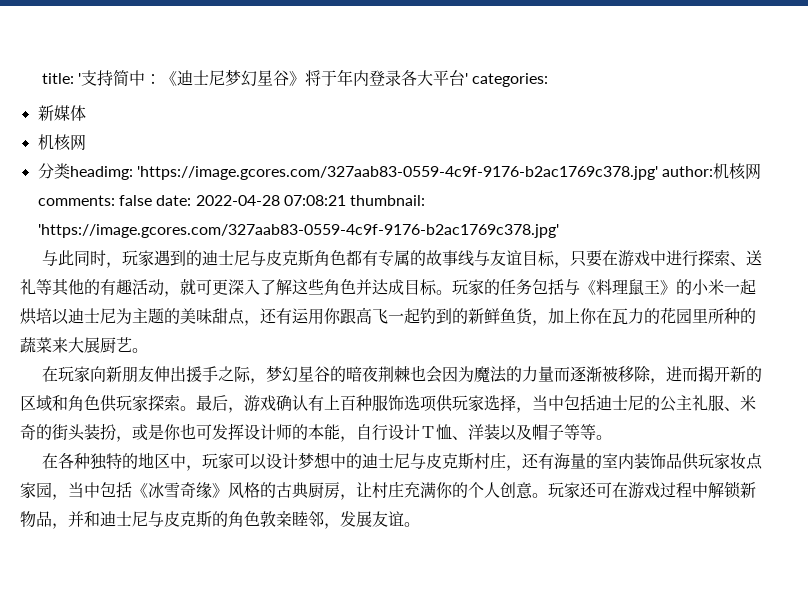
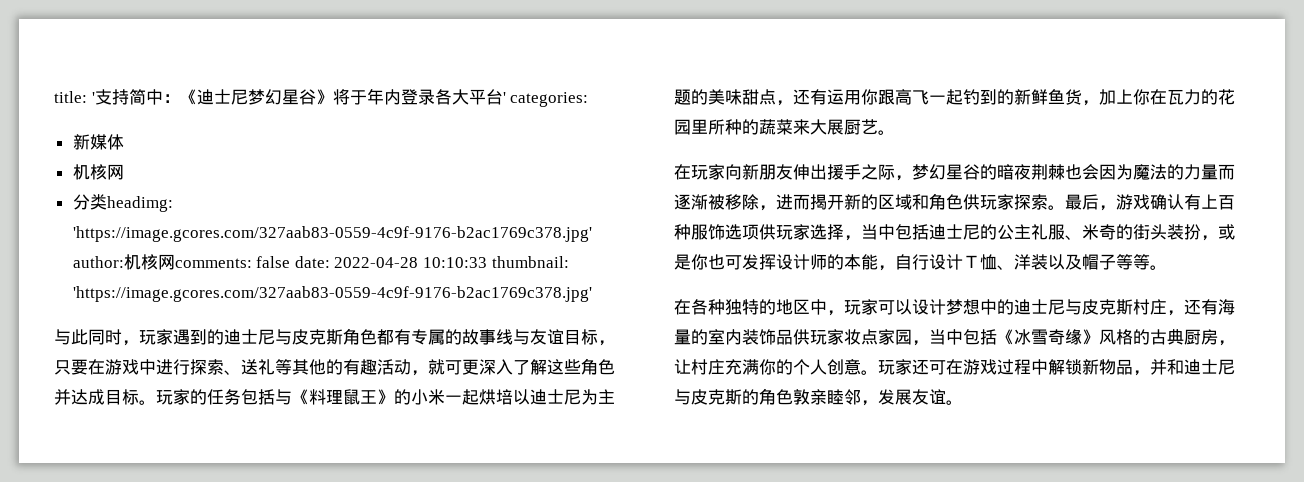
- 分类headimg: 'https://image.gcores.com/327aab83-0559-4c9f-9176-b2ac1769c378.jpg' author:机核网comments: false date: 2022-04-28 07:08:21 thumbnail: 'https://image.gcores.com/327aab83-0559-4c9f-9176-b2ac1769c378.jpg'
+ 分类headimg: 'https://image.gcores.com/327aab83-0559-4c9f-9176-b2ac1769c378.jpg' author:机核网comments: false date: 2022-04-28 10:10:33 thumbnail: 'https://image.gcores.com/327aab83-0559-4c9f-9176-b2ac1769c378.jpg'

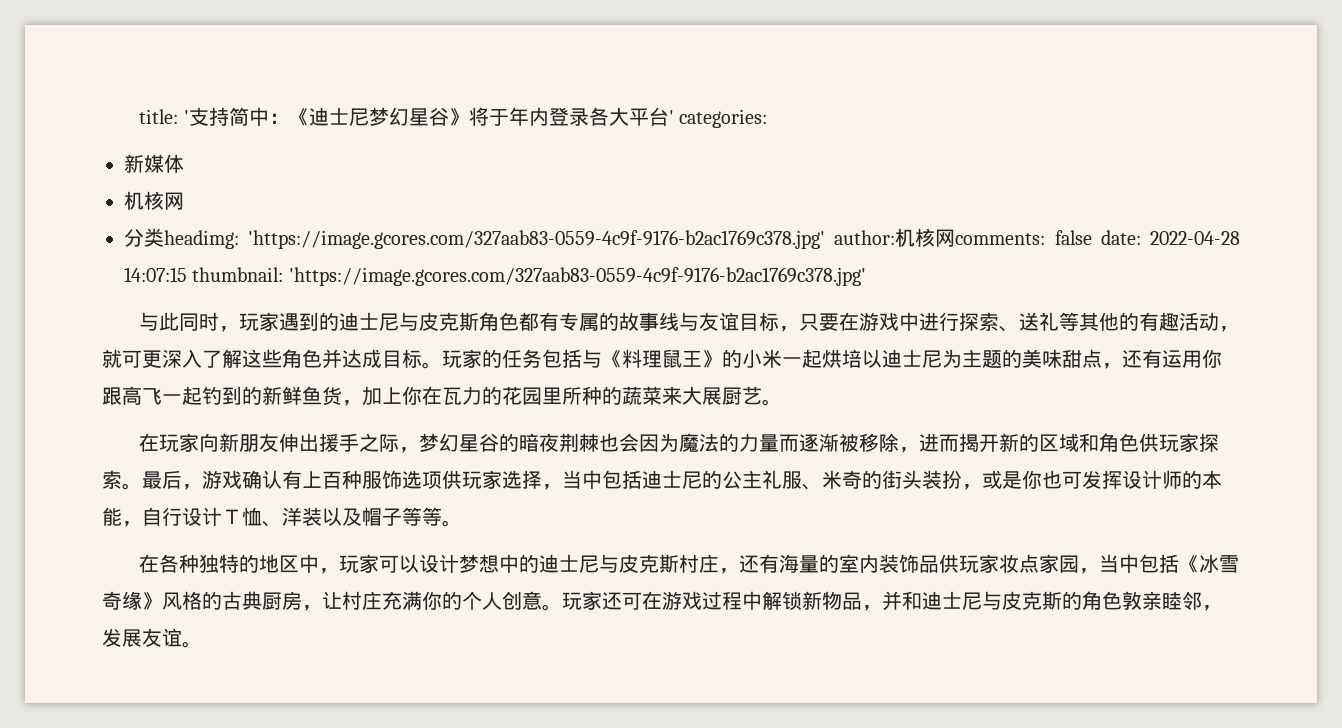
- 分类headimg: 'https://image.gcores.com/327aab83-0559-4c9f-9176-b2ac1769c378.jpg' author:机核网comments: false date: 2022-04-28 10:10:33 thumbnail: 'https://image.gcores.com/327aab83-0559-4c9f-9176-b2ac1769c378.jpg'
+ 分类headimg: 'https://image.gcores.com/327aab83-0559-4c9f-9176-b2ac1769c378.jpg' author:机核网comments: false date: 2022-04-28 14:07:15 thumbnail: 'https://image.gcores.com/327aab83-0559-4c9f-9176-b2ac1769c378.jpg'

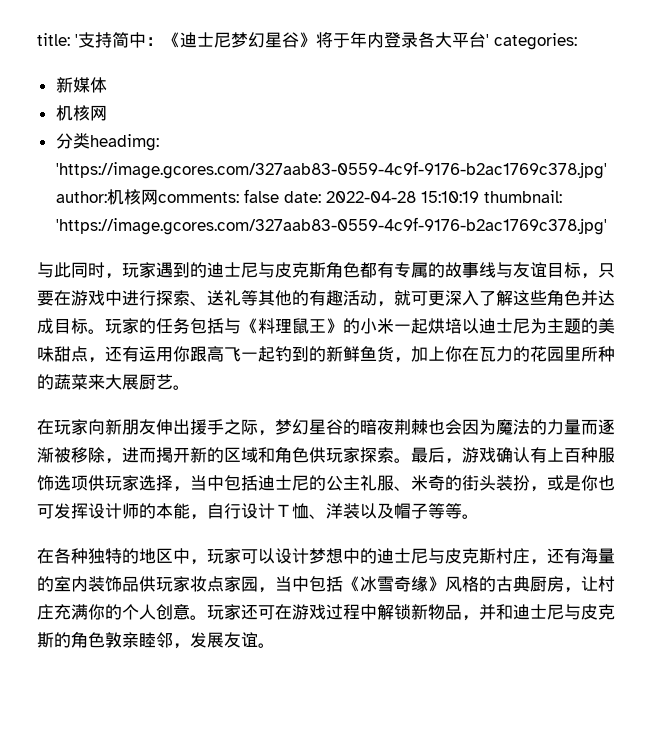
- 分类headimg: 'https://image.gcores.com/327aab83-0559-4c9f-9176-b2ac1769c378.jpg' author:机核网comments: false date: 2022-04-28 14:07:15 thumbnail: 'https://image.gcores.com/327aab83-0559-4c9f-9176-b2ac1769c378.jpg'
+ 分类headimg: 'https://image.gcores.com/327aab83-0559-4c9f-9176-b2ac1769c378.jpg' author:机核网comments: false date: 2022-04-28 15:10:19 thumbnail: 'https://image.gcores.com/327aab83-0559-4c9f-9176-b2ac1769c378.jpg'

